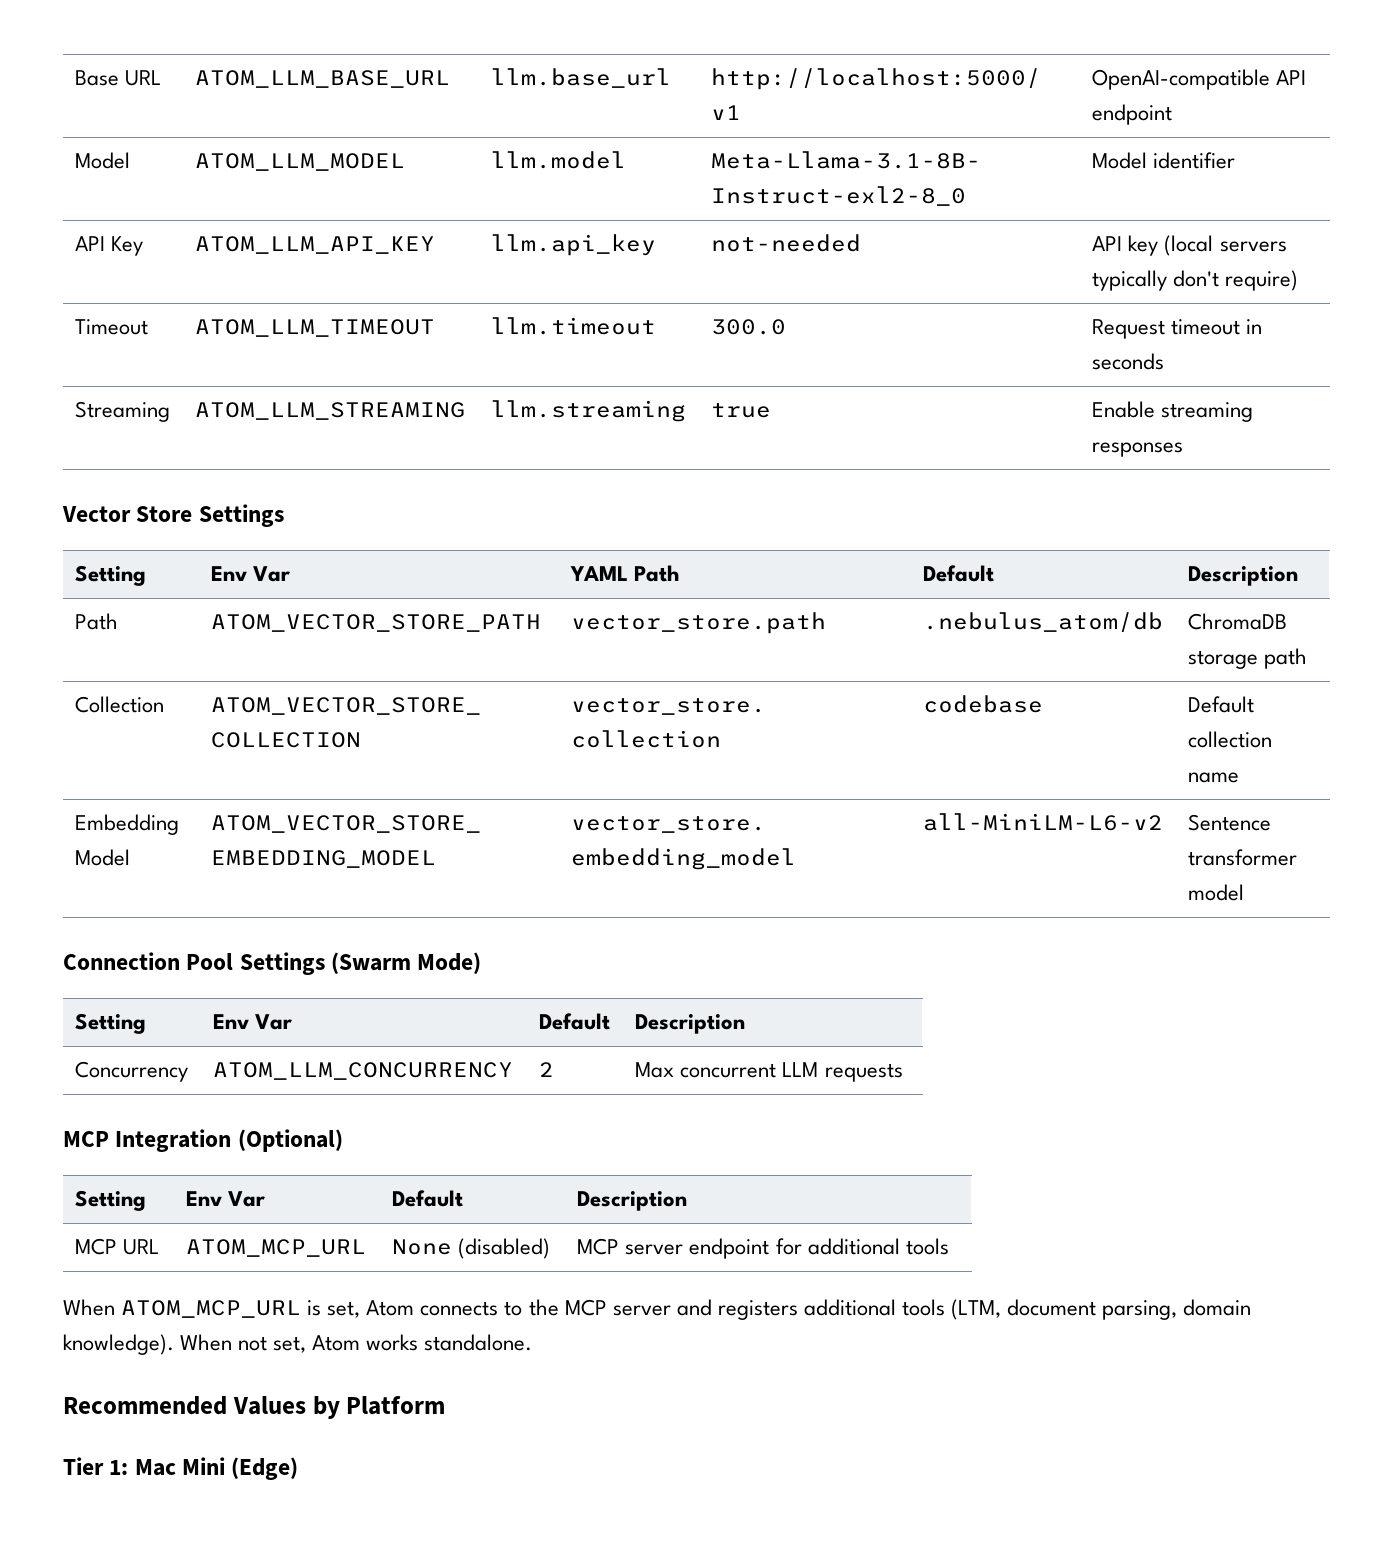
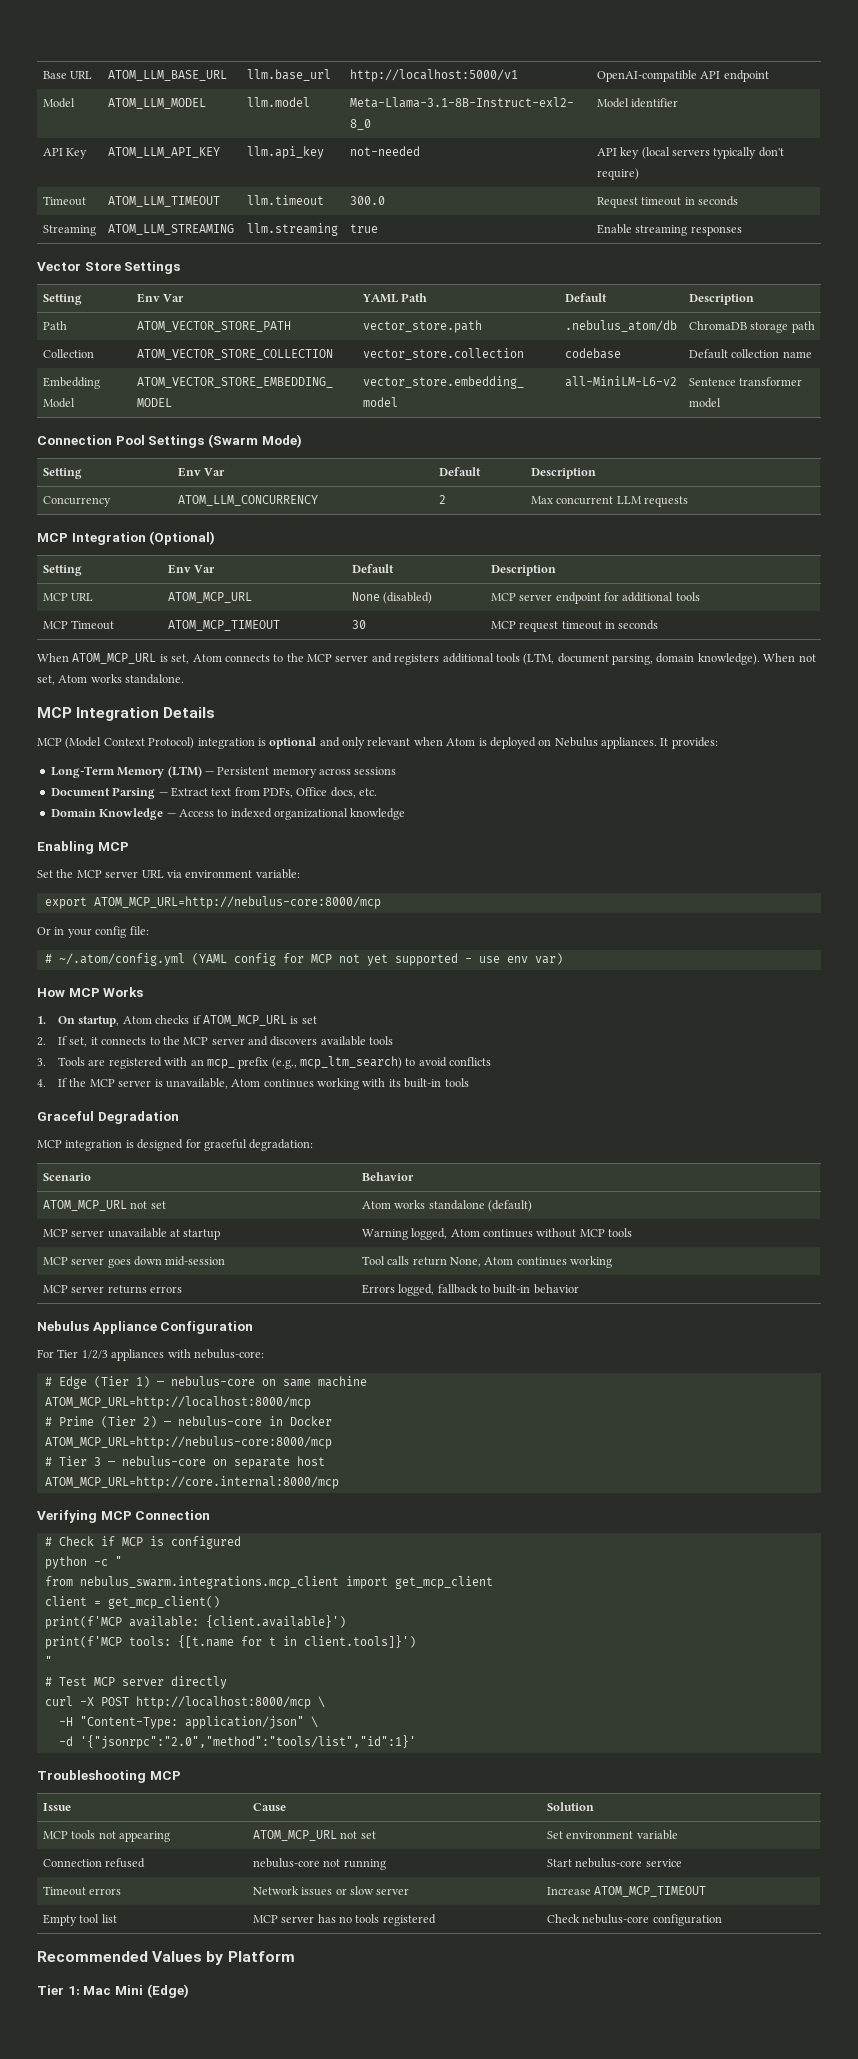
+ MCP Timeout | ATOM_MCP_TIMEOUT | 30 | MCP request timeout in seconds
+ MCP Integration Details
+ MCP (Model Context Protocol) integration is optional and only relevant when Atom is deployed on Nebulus appliances. It provides:
+ Long-Term Memory (LTM) — Persistent memory across sessions
+ Document Parsing — Extract text from PDFs, Office docs, etc.
+ Domain Knowledge — Access to indexed organizational knowledge
+ Enabling MCP
+ Set the MCP server URL via environment variable:
+ export ATOM_MCP_URL=http://nebulus-core:8000/mcp
+ Or in your config file:
+ # ~/.atom/config.yml (YAML config for MCP not yet supported - use env var)
+ How MCP Works
+ 1. On startup, Atom checks if ATOM_MCP_URL is set
+ 2. If set, it connects to the MCP server and discovers available tools
+ 3. Tools are registered with an mcp_ prefix (e.g., mcp_ltm_search) to avoid conflicts
+ 4. If the MCP server is unavailable, Atom continues working with its built-in tools
+ Graceful Degradation
+ MCP integration is designed for graceful degradation:
+ Scenario | Behavior
+ ATOM_MCP_URL not set | Atom works standalone (default)
+ MCP server unavailable at startup | Warning logged, Atom continues without MCP tools
+ MCP server goes down mid-session | Tool calls return None, Atom continues working
+ MCP server returns errors | Errors logged, fallback to built-in behavior
+ Nebulus Appliance Configuration
+ For Tier 1/2/3 appliances with nebulus-core:
+ # Edge (Tier 1) — nebulus-core on same machine
+ ATOM_MCP_URL=http://localhost:8000/mcp
+ # Prime (Tier 2) — nebulus-core in Docker
+ ATOM_MCP_URL=http://nebulus-core:8000/mcp
+ # Tier 3 — nebulus-core on separate host
+ ATOM_MCP_URL=http://core.internal:8000/mcp
+ Verifying MCP Connection
+ # Check if MCP is configured
+ python -c "
+ from nebulus_swarm.integrations.mcp_client import get_mcp_client
+ client = get_mcp_client()
+ print(f'MCP available: {client.available}')
+ print(f'MCP tools: {[t.name for t in client.tools]}')
+ "
+ # Test MCP server directly
+ curl -X POST http://localhost:8000/mcp \
+ -H "Content-Type: application/json" \
+ -d '{"jsonrpc":"2.0","method":"tools/list","id":1}'
+ Troubleshooting MCP
+ Issue | Cause | Solution
+ MCP tools not appearing | ATOM_MCP_URL not set | Set environment variable
+ Connection refused | nebulus-core not running | Start nebulus-core service
+ Timeout errors | Network issues or slow server | Increase ATOM_MCP_TIMEOUT
+ Empty tool list | MCP server has no tools registered | Check nebulus-core configuration

